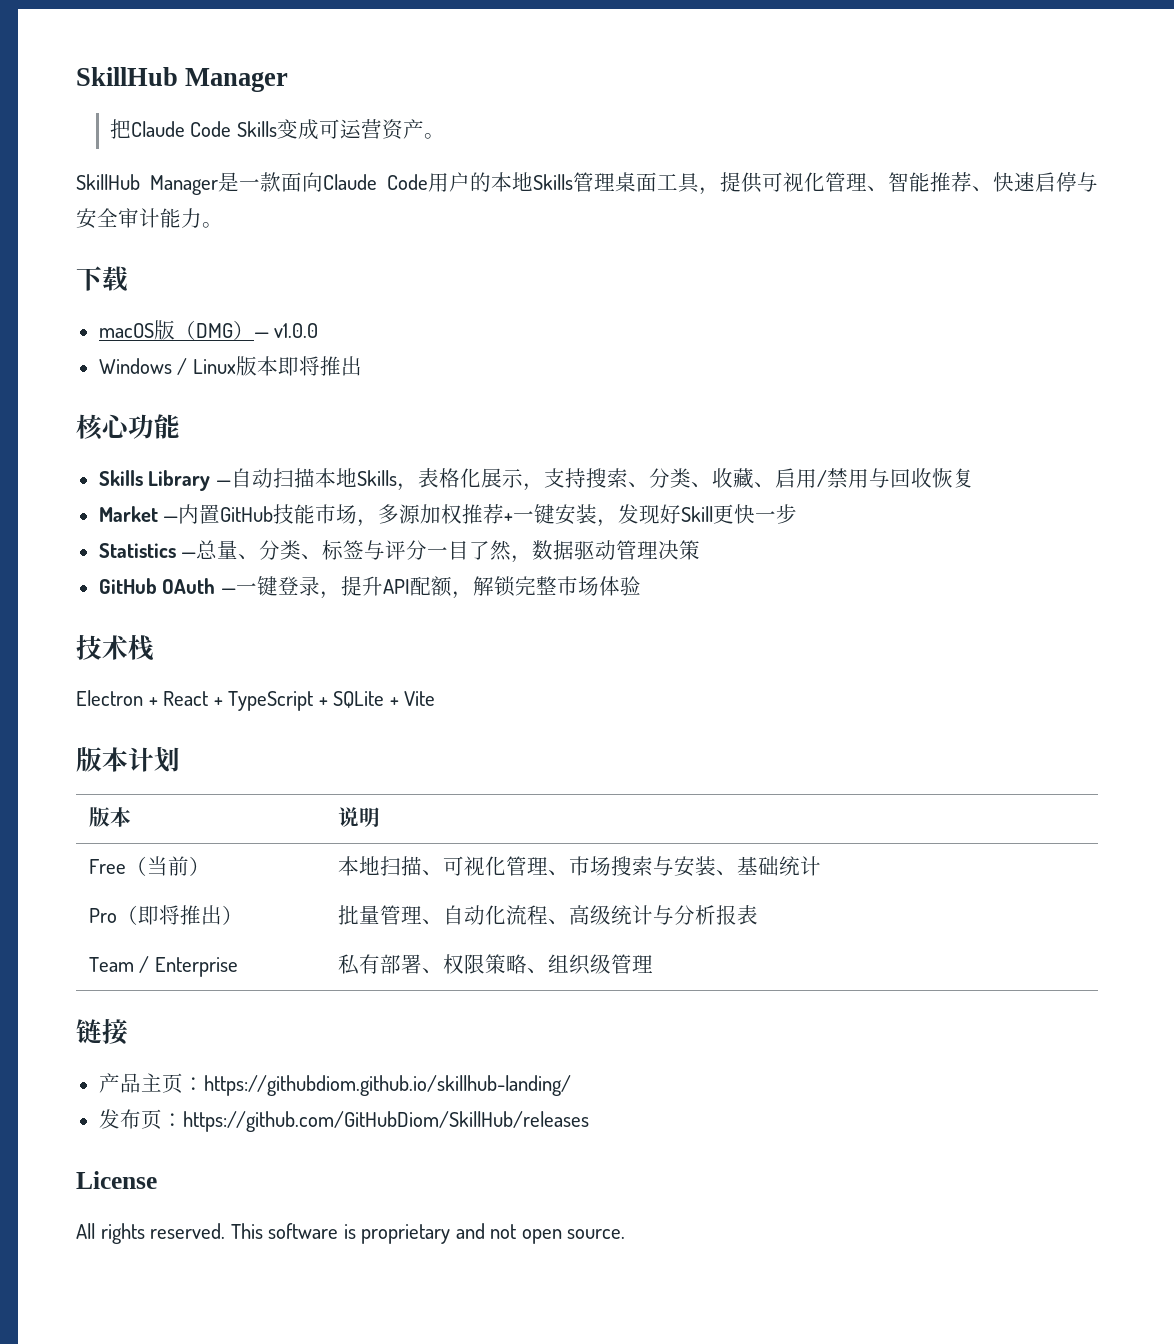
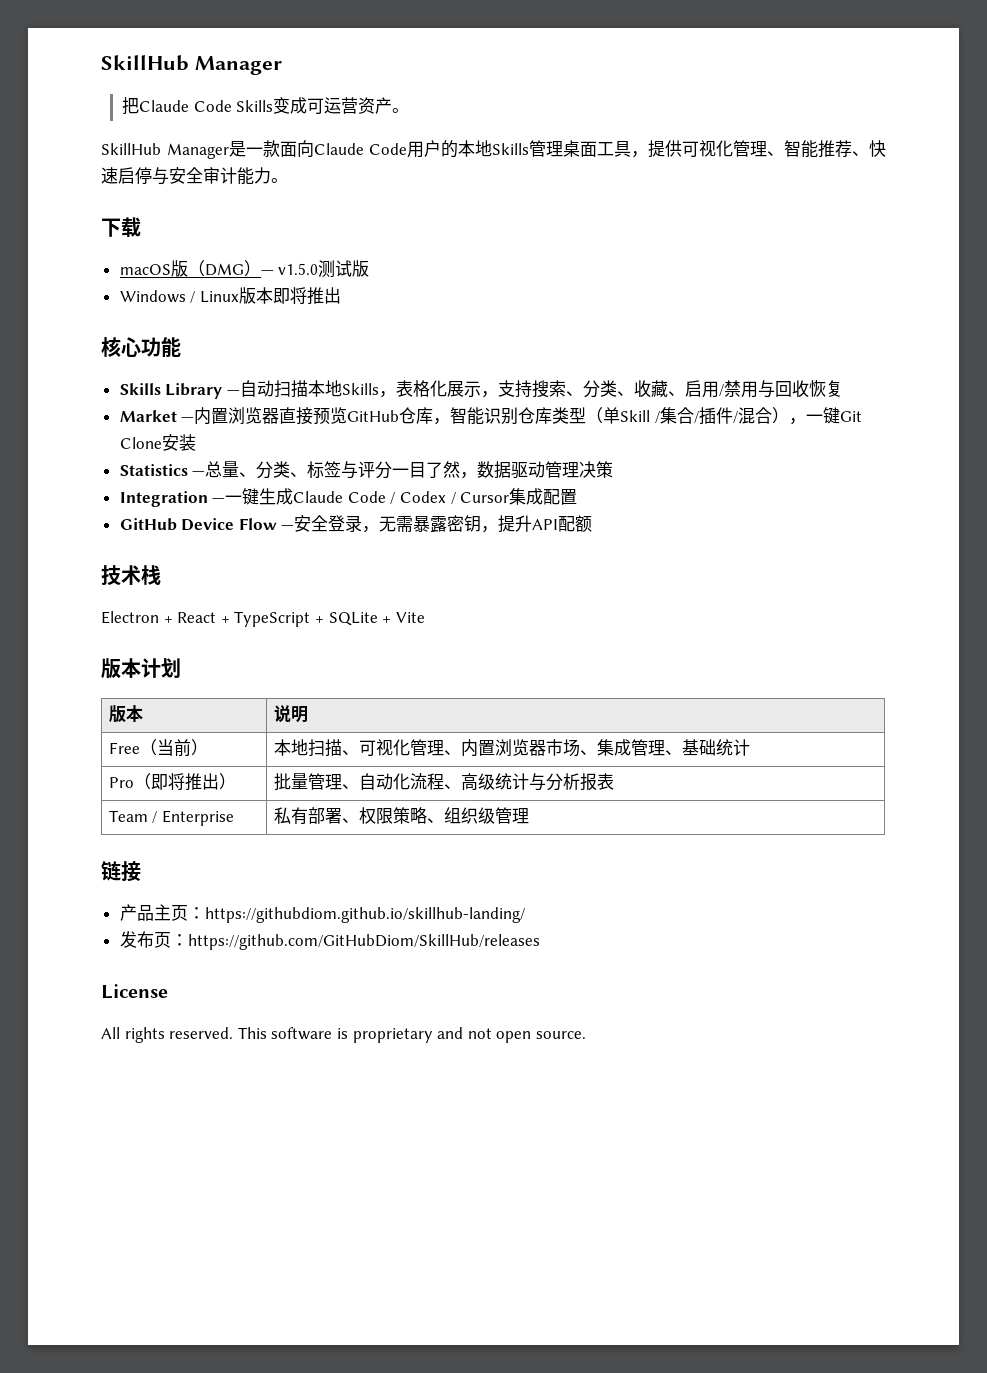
- macOS版（DMG）— v1.0.0
+ macOS版（DMG）— v1.5.0测试版
- Market —内置GitHub技能市场，多源加权推荐+一键安装，发现好Skill更快一步
+ Market —内置浏览器直接预览GitHub仓库，智能识别仓库类型（单Skill /集合/插件/混合），一键Git Clone安装
- GitHub OAuth —一键登录，提升API配额，解锁完整市场体验
+ Integration —一键生成Claude Code / Codex / Cursor集成配置
+ GitHub Device Flow —安全登录，无需暴露密钥，提升API配额
- Free（当前） | 本地扫描、可视化管理、市场搜索与安装、基础统计
+ Free（当前） | 本地扫描、可视化管理、内置浏览器市场、集成管理、基础统计

